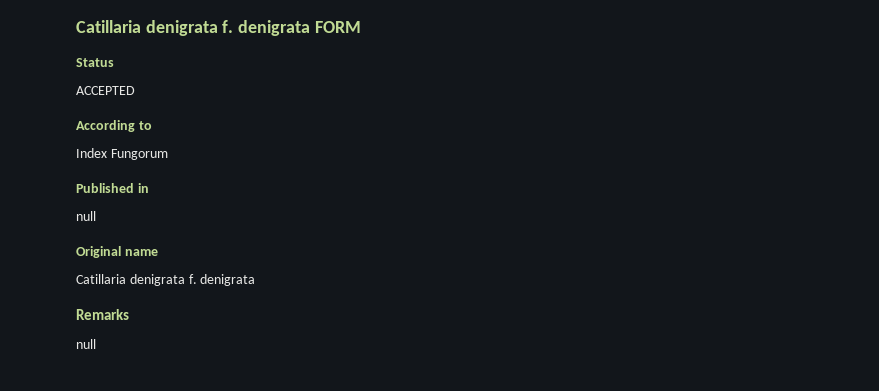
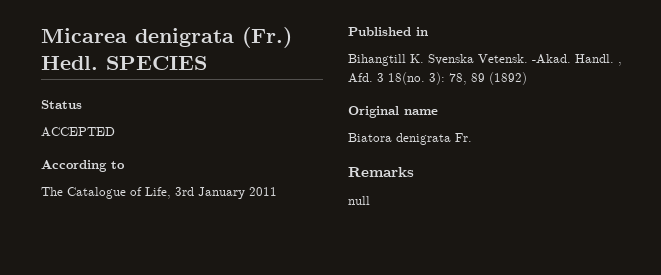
- Catillaria denigrata f. denigrata FORM
+ Micarea denigrata (Fr.) Hedl. SPECIES
- Index Fungorum
+ The Catalogue of Life, 3rd January 2011
  Published in
- null
+ Bihangtill K. Svenska Vetensk. -Akad. Handl. , Afd. 3 18(no. 3): 78, 89 (1892)
  Original name
- Catillaria denigrata f. denigrata
+ Biatora denigrata Fr.

